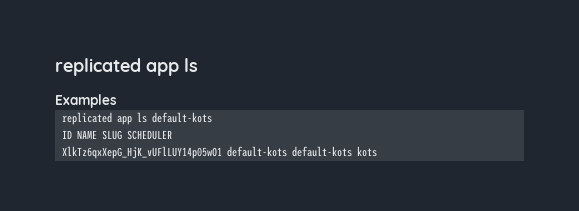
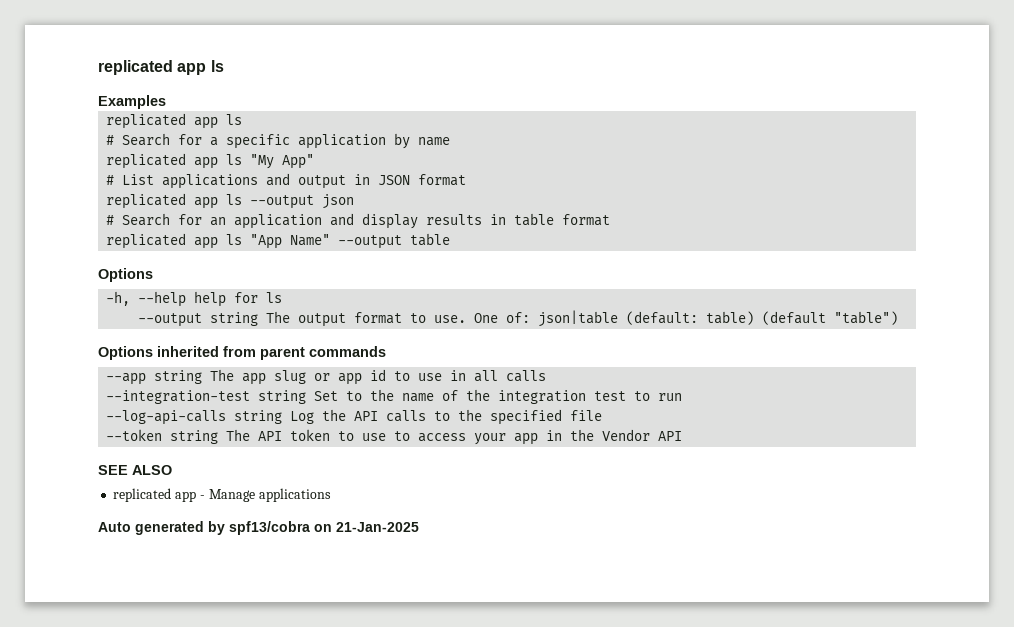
  Examples
- replicated app ls default-kots
- ID NAME SLUG SCHEDULER
- XlkTz6qxXepG_HjK_vUFlLUY14p05wO1 default-kots default-kots kots
+ replicated app ls
+ # Search for a specific application by name
+ replicated app ls "My App"
+ # List applications and output in JSON format
+ replicated app ls --output json
+ # Search for an application and display results in table format
+ replicated app ls "App Name" --output table
+ Options
+ -h, --help help for ls
+ --output string The output format to use. One of: json|table (default: table) (default "table")
+ Options inherited from parent commands
+ --app string The app slug or app id to use in all calls
+ --integration-test string Set to the name of the integration test to run
+ --log-api-calls string Log the API calls to the specified file
+ --token string The API token to use to access your app in the Vendor API
+ SEE ALSO
+ replicated app - Manage applications
+ Auto generated by spf13/cobra on 21-Jan-2025

